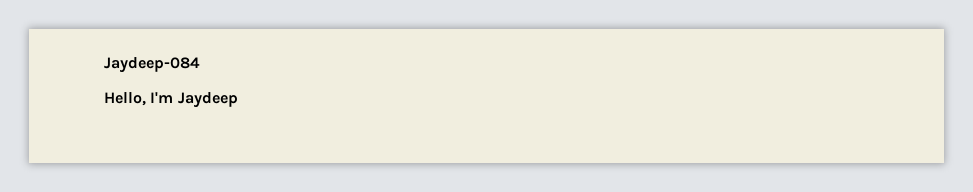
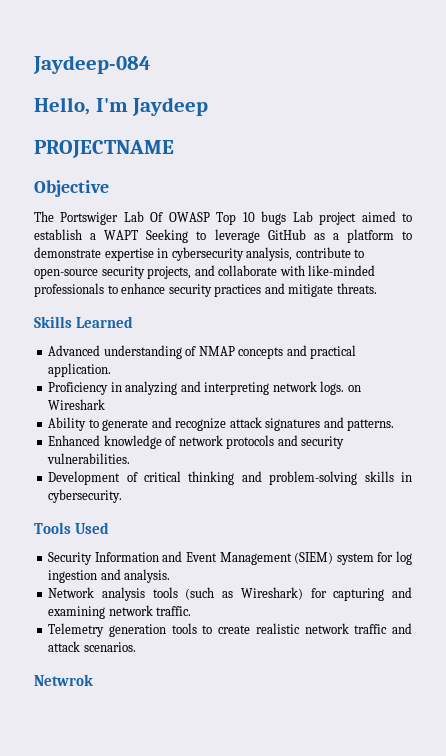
+ PROJECTNAME
+ Objective
+ The Portswiger Lab Of OWASP Top 10 bugs Lab project aimed to establish a WAPT Seeking to leverage GitHub as a platform to demonstrate expertise in cybersecurity analysis, contribute to open-source security projects, and collaborate with like-minded professionals to enhance security practices and mitigate threats.
+ Skills Learned
+ Advanced understanding of NMAP concepts and practical application.
+ Proficiency in analyzing and interpreting network logs. on Wireshark
+ Ability to generate and recognize attack signatures and patterns.
+ Enhanced knowledge of network protocols and security vulnerabilities.
+ Development of critical thinking and problem-solving skills in cybersecurity.
+ Tools Used
+ Security Information and Event Management (SIEM) system for log ingestion and analysis.
+ Network analysis tools (such as Wireshark) for capturing and examining network traffic.
+ Telemetry generation tools to create realistic network traffic and attack scenarios.
+ Netwrok

